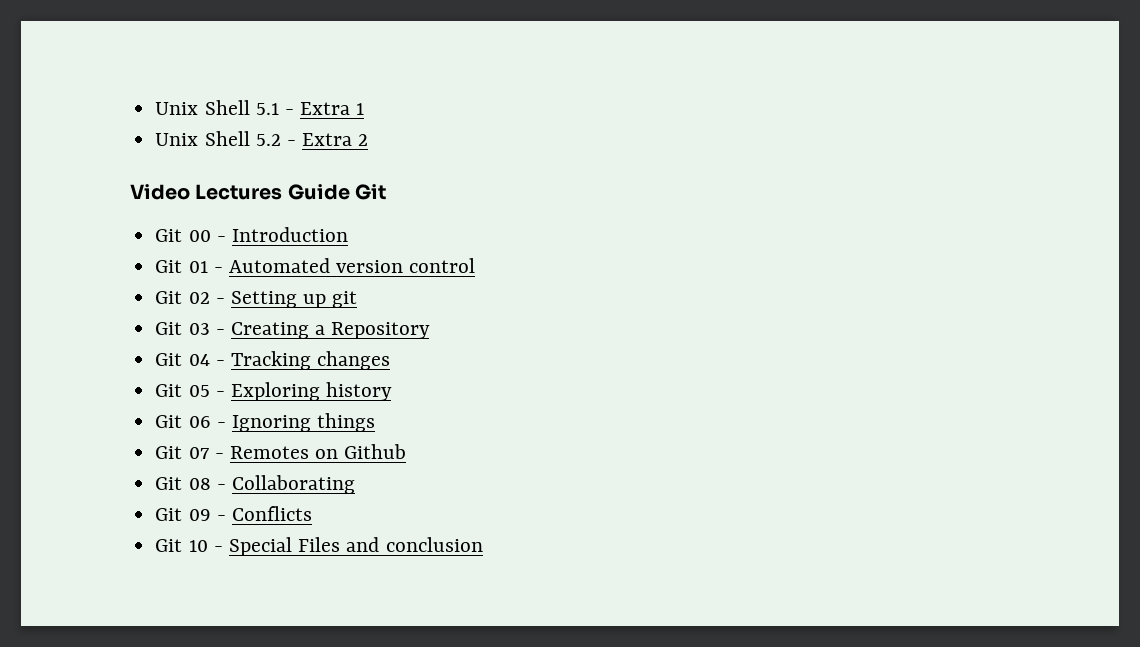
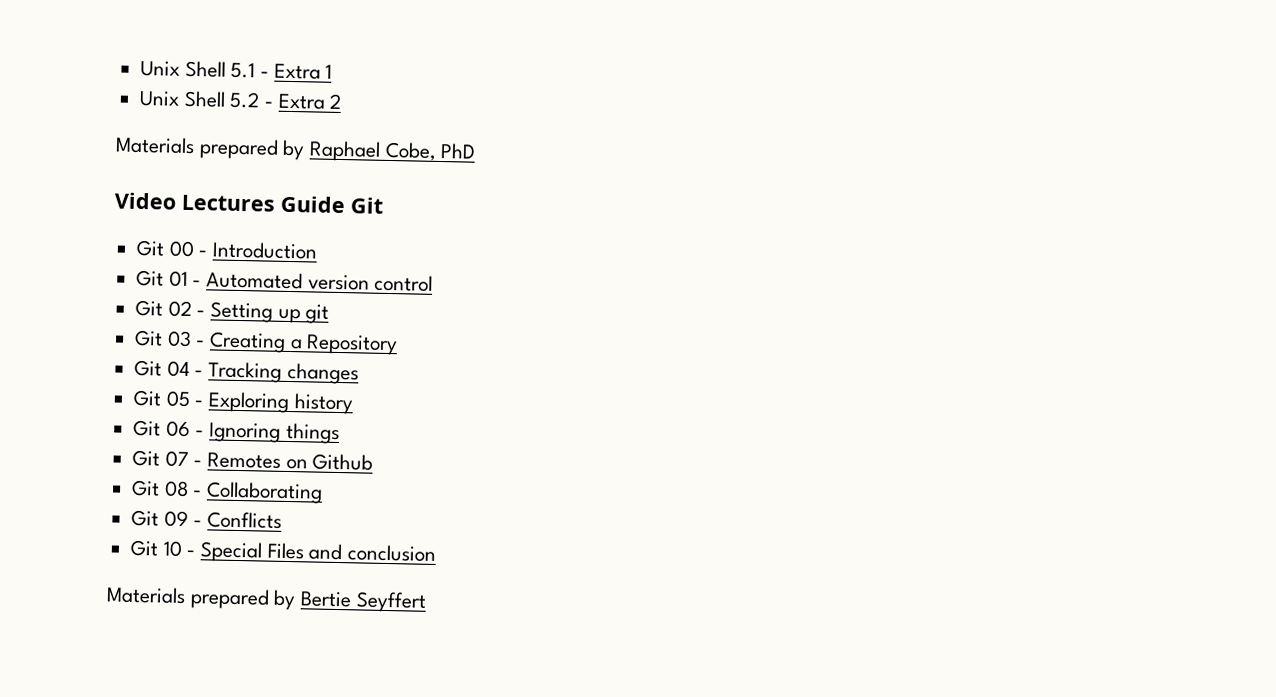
+ Materials prepared by Raphael Cobe, PhD
+ Materials prepared by Bertie Seyffert

